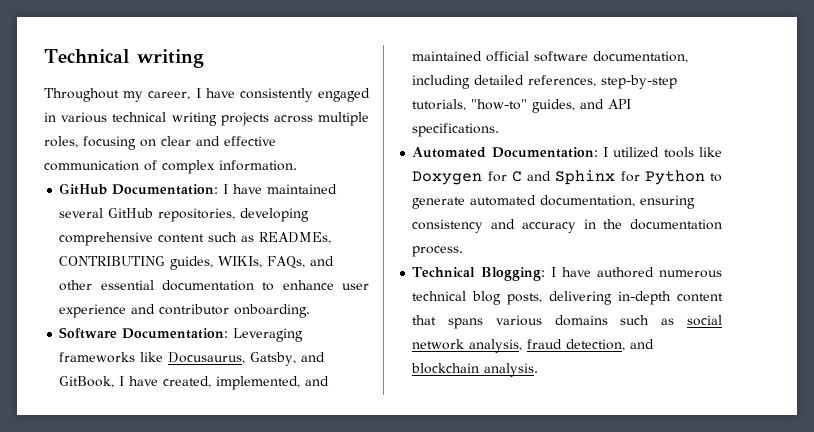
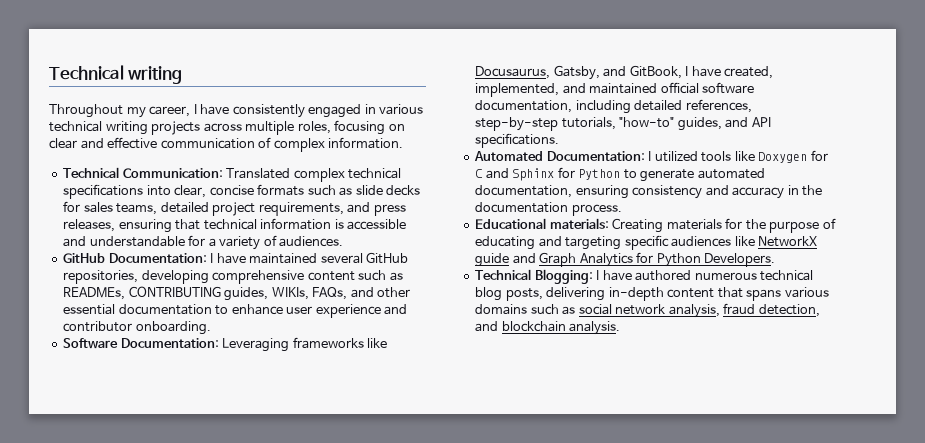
+ Technical Communication: Translated complex technical specifications into clear, concise formats such as slide decks for sales teams, detailed project requirements, and press releases, ensuring that technical information is accessible and understandable for a variety of audiences.
+ Educational materials: Creating materials for the purpose of educating and targeting specific audiences like NetworkX guide and Graph Analytics for Python Developers.

